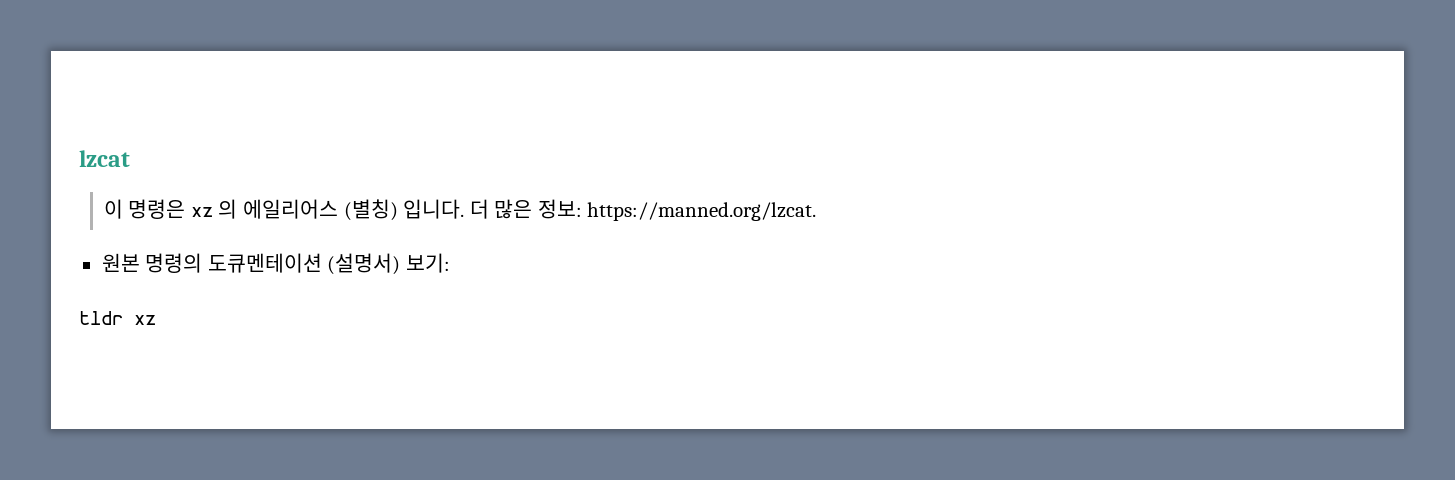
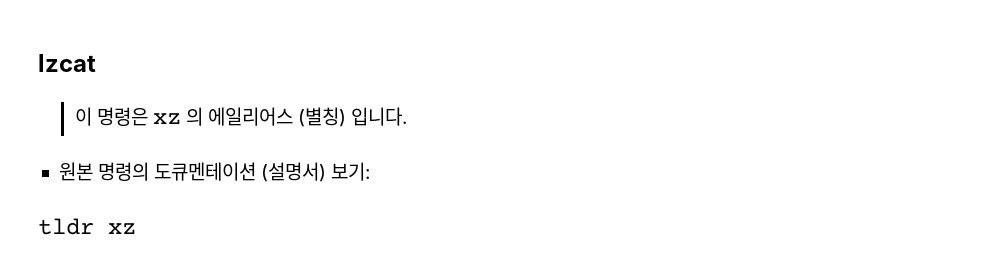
- 더 많은 정보: https://manned.org/lzcat.

